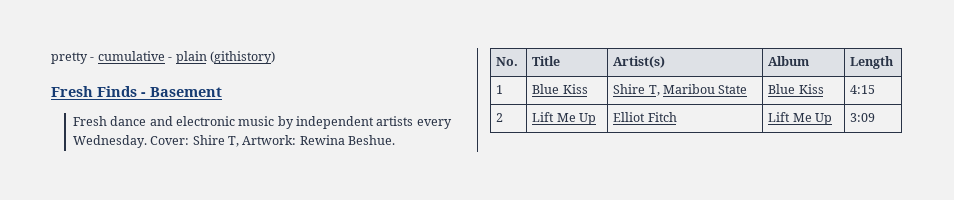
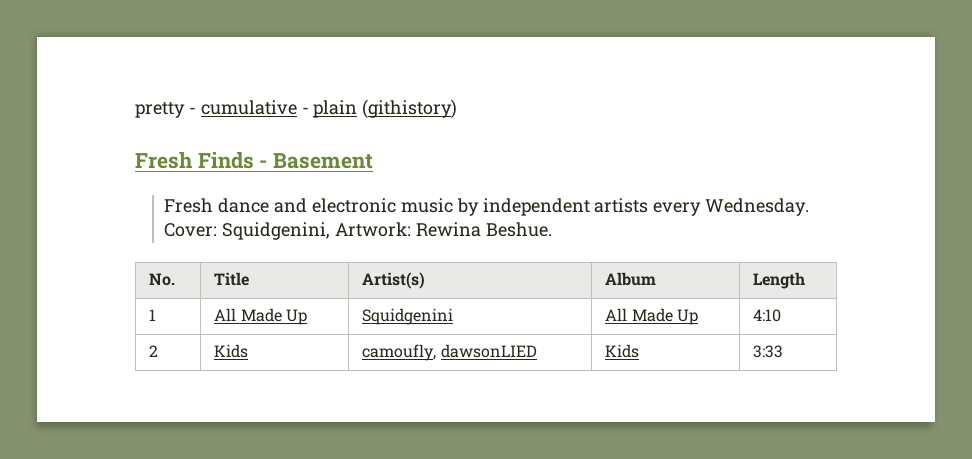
- Cover: Shire T, Artwork: Rewina Beshue.
+ Cover: Squidgenini, Artwork: Rewina Beshue.
- 1 | Blue Kiss | Shire T, Maribou State | Blue Kiss | 4:15
- 2 | Lift Me Up | Elliot Fitch | Lift Me Up | 3:09
+ 1 | All Made Up | Squidgenini | All Made Up | 4:10
+ 2 | Kids | camoufly, dawsonLIED | Kids | 3:33

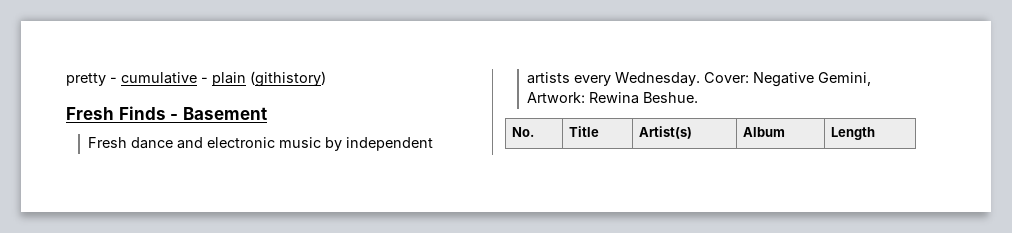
- Cover: Squidgenini, Artwork: Rewina Beshue.
+ Cover: Negative Gemini, Artwork: Rewina Beshue.
- 1 | All Made Up | Squidgenini | All Made Up | 4:10
- 2 | Kids | camoufly, dawsonLIED | Kids | 3:33

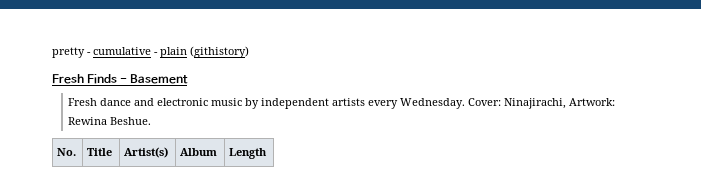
- Cover: Negative Gemini, Artwork: Rewina Beshue.
+ Cover: Ninajirachi, Artwork: Rewina Beshue.

